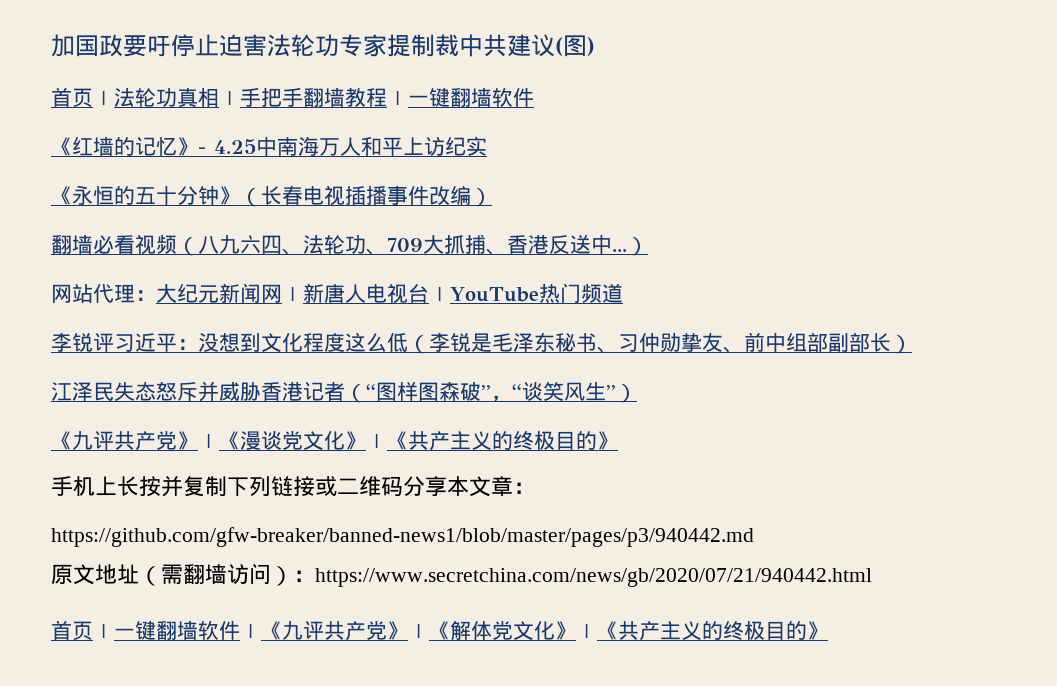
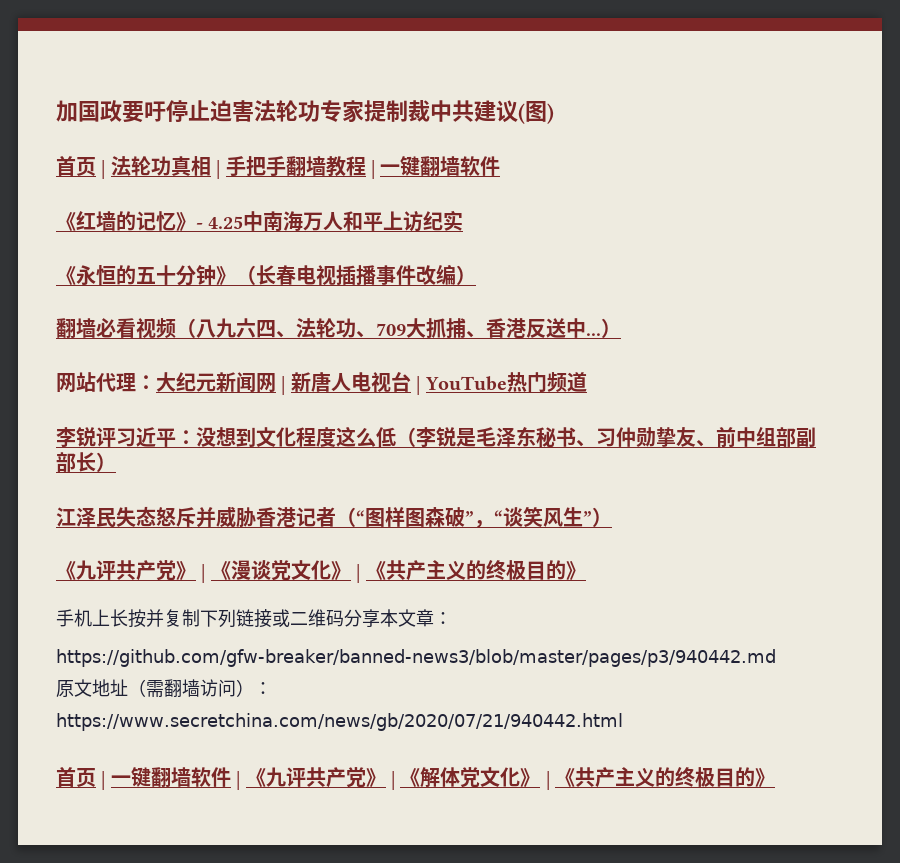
- https://github.com/gfw-breaker/banned-news1/blob/master/pages/p3/940442.md
+ https://github.com/gfw-breaker/banned-news3/blob/master/pages/p3/940442.md

